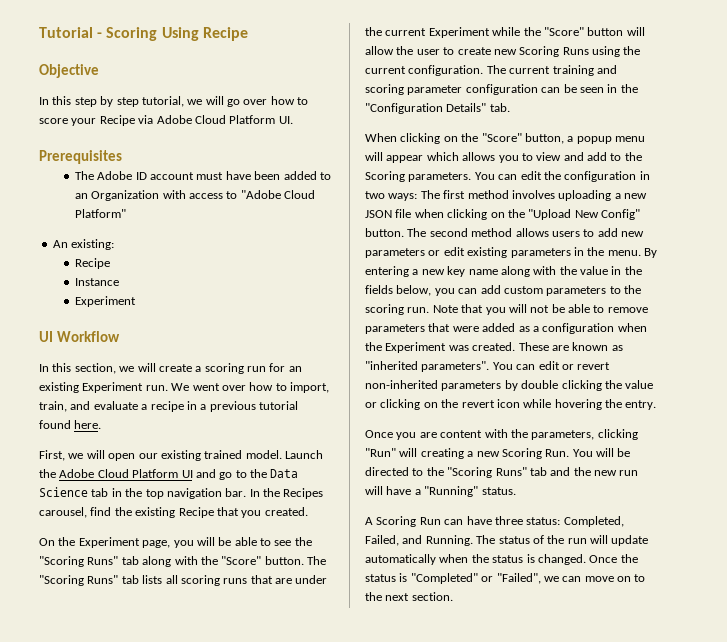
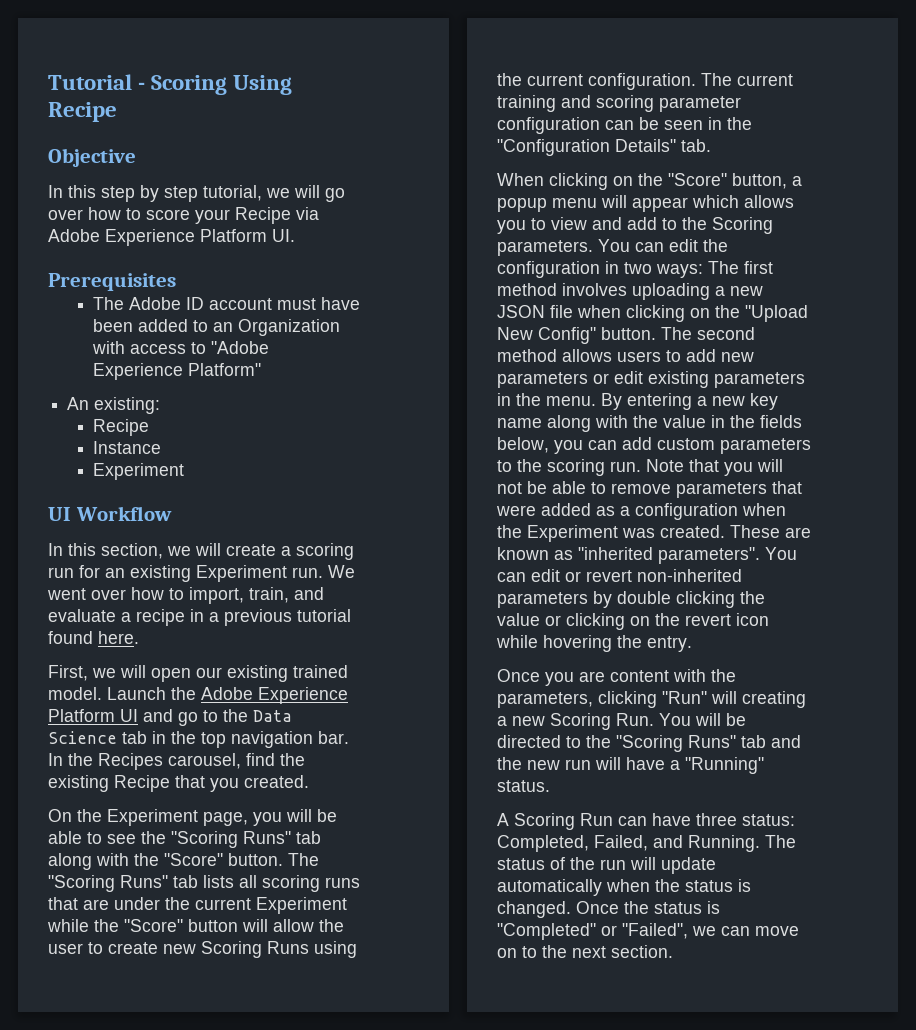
- In this step by step tutorial, we will go over how to score your Recipe via Adobe Cloud Platform UI.
+ In this step by step tutorial, we will go over how to score your Recipe via Adobe Experience Platform UI.
- The Adobe ID account must have been added to an Organization with access to "Adobe Cloud Platform"
+ The Adobe ID account must have been added to an Organization with access to "Adobe Experience Platform"
- Launch the Adobe Cloud Platform UI and go to the Data Science tab in the top navigation bar.
+ Launch the Adobe Experience Platform UI and go to the Data Science tab in the top navigation bar.

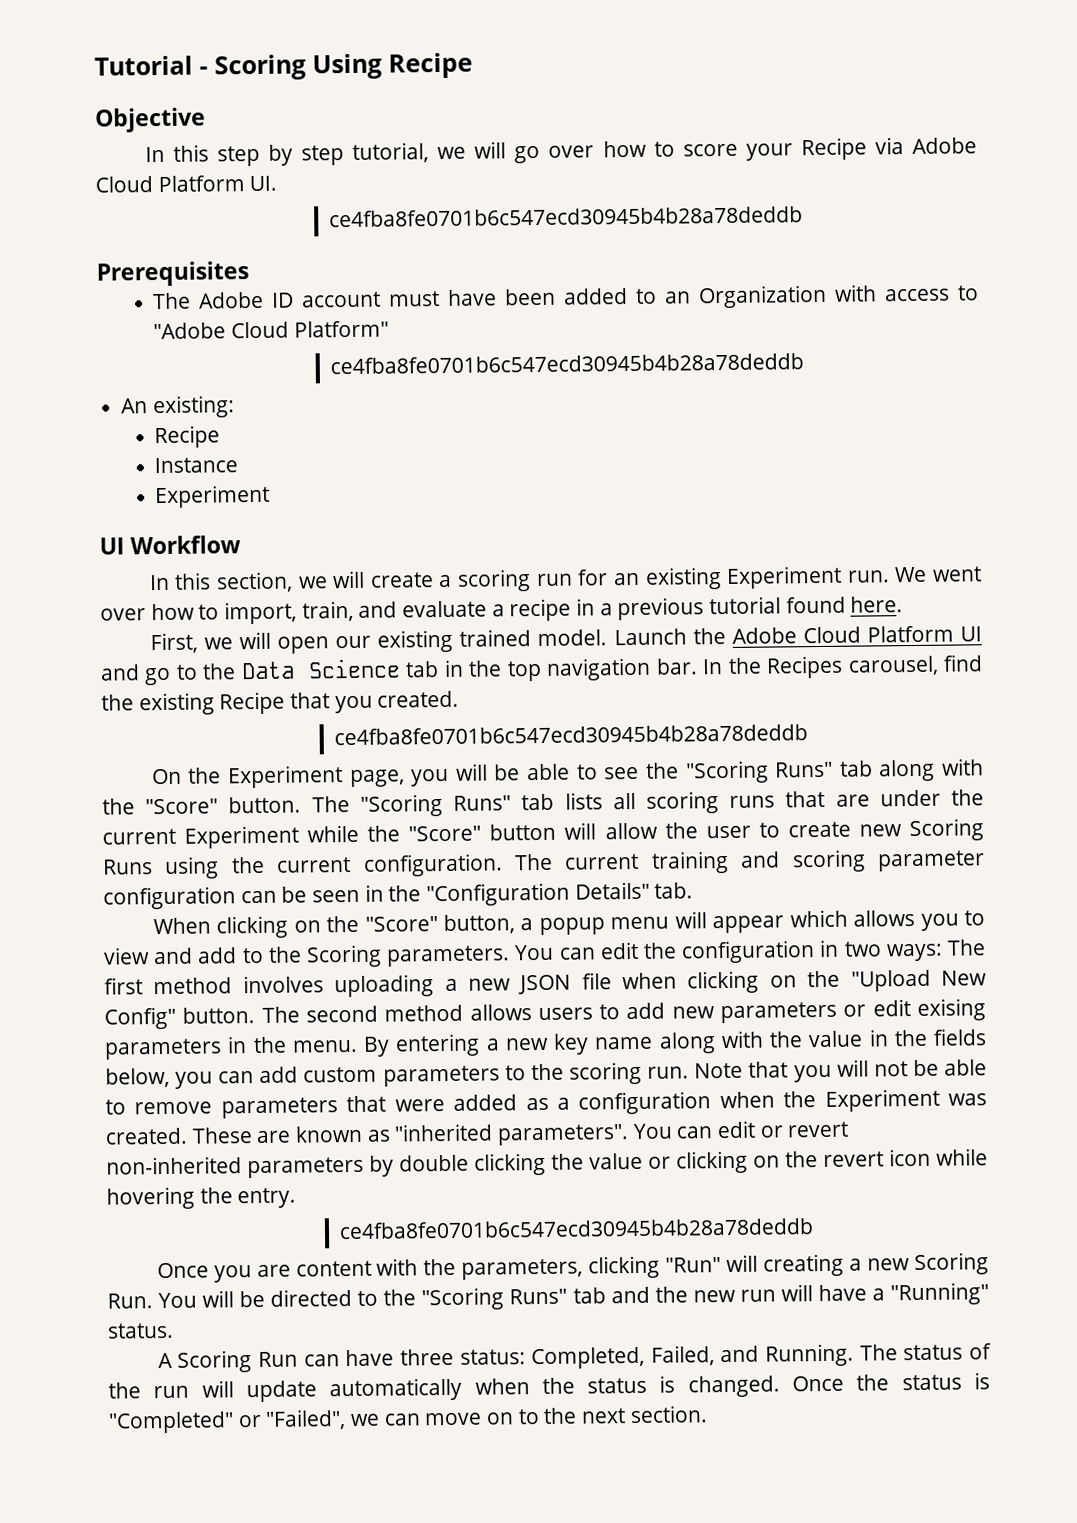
- In this step by step tutorial, we will go over how to score your Recipe via Adobe Experience Platform UI.
+ In this step by step tutorial, we will go over how to score your Recipe via Adobe Cloud Platform UI.
+ ce4fba8fe0701b6c547ecd30945b4b28a78deddb
- The Adobe ID account must have been added to an Organization with access to "Adobe Experience Platform"
+ The Adobe ID account must have been added to an Organization with access to "Adobe Cloud Platform"
+ ce4fba8fe0701b6c547ecd30945b4b28a78deddb
- Launch the Adobe Experience Platform UI and go to the Data Science tab in the top navigation bar.
+ Launch the Adobe Cloud Platform UI and go to the Data Science tab in the top navigation bar.
  In the Recipes carousel, find the existing Recipe that you created.
+ ce4fba8fe0701b6c547ecd30945b4b28a78deddb
- The second method allows users to add new parameters or edit existing parameters in the menu.
+ The second method allows users to add new parameters or edit exising parameters in the menu.
  You can edit or revert non-inherited parameters by double clicking the value or clicking on the revert icon while hovering the entry.
+ ce4fba8fe0701b6c547ecd30945b4b28a78deddb

